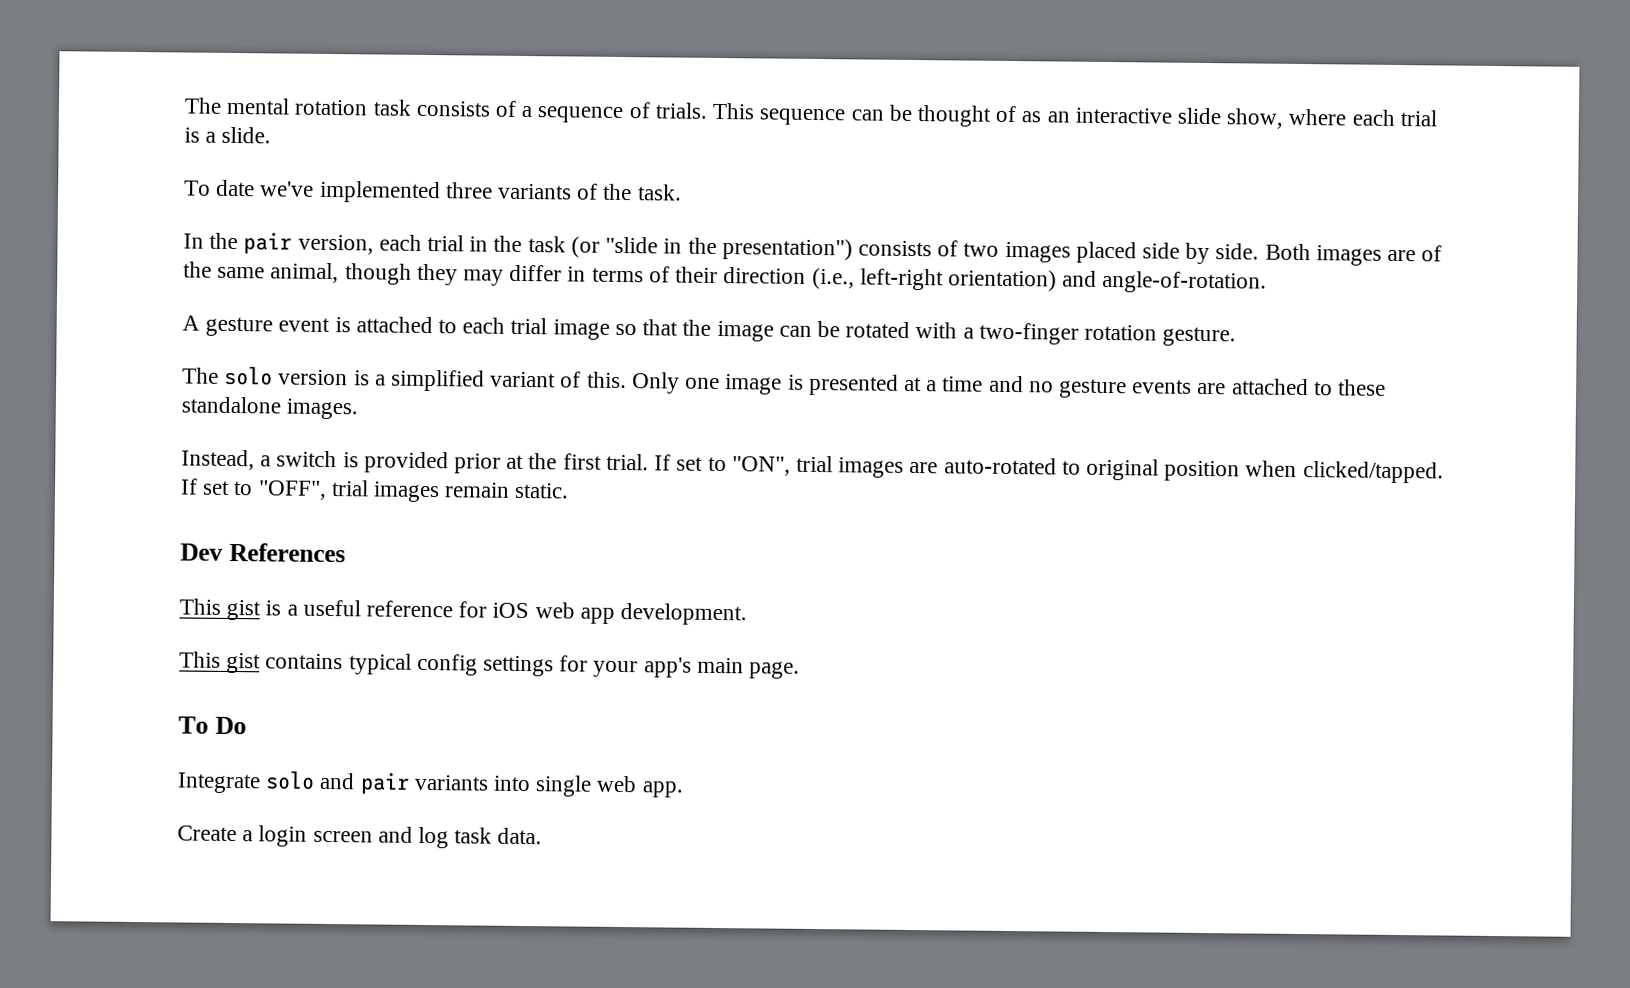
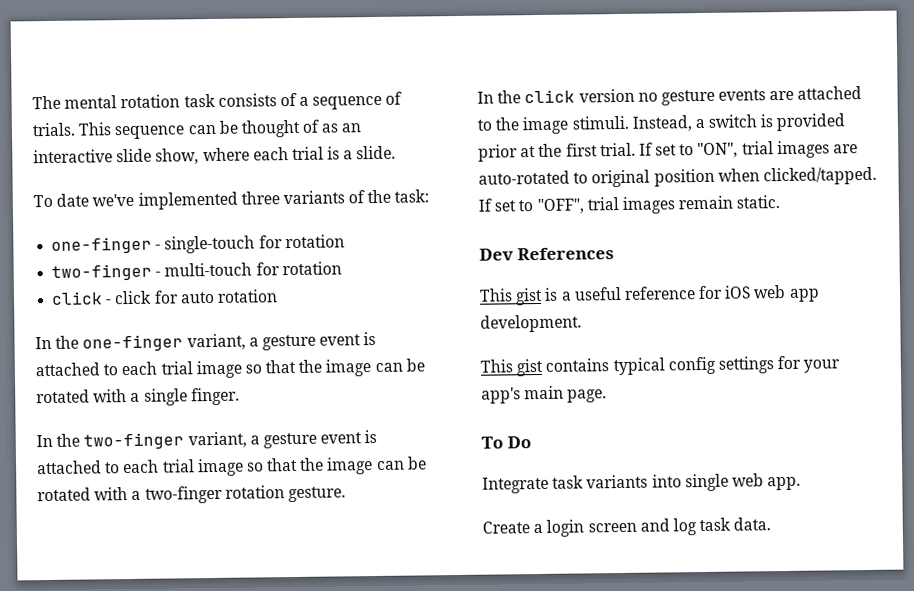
- To date we've implemented three variants of the task.
- In the pair version, each trial in the task (or "slide in the presentation") consists of two images placed side by side. Both images are of the same animal, though they may differ in terms of their direction (i.e., left-right orientation) and angle-of-rotation.
- A gesture event is attached to each trial image so that the image can be rotated with a two-finger rotation gesture.
+ To date we've implemented three variants of the task:
+ one-finger - single-touch for rotation
+ two-finger - multi-touch for rotation
+ click - click for auto rotation
+ In the one-finger variant, a gesture event is attached to each trial image so that the image can be rotated with a single finger.
+ In the two-finger variant, a gesture event is attached to each trial image so that the image can be rotated with a two-finger rotation gesture.
- The solo version is a simplified variant of this. Only one image is presented at a time and no gesture events are attached to these standalone images.
- Instead, a switch is provided prior at the first trial.
+ In the click version no gesture events are attached to the image stimuli. Instead, a switch is provided prior at the first trial.
- Integrate solo and pair variants into single web app.
+ Integrate task variants into single web app.

